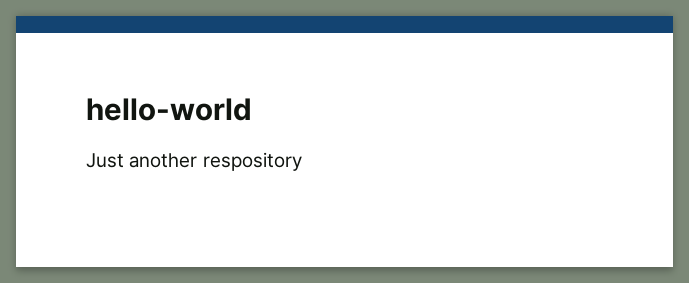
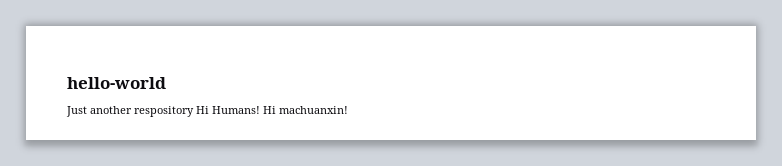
- Just another respository
+ Just another respository Hi Humans! Hi machuanxin!

